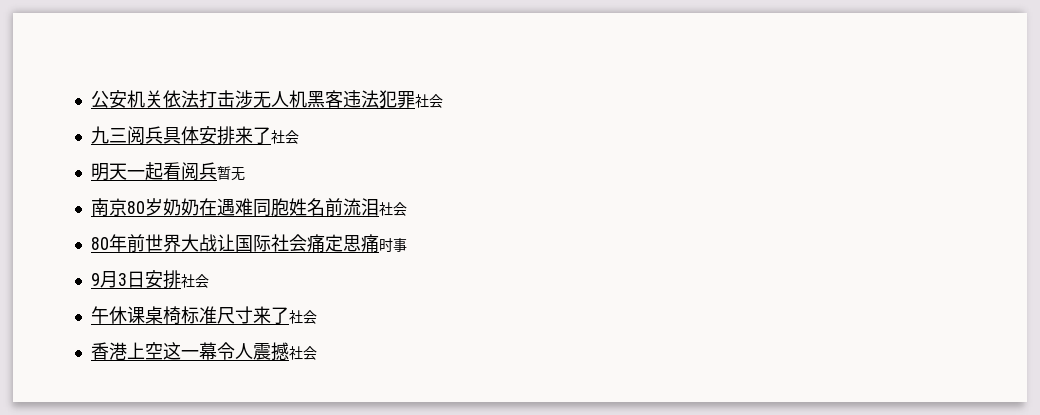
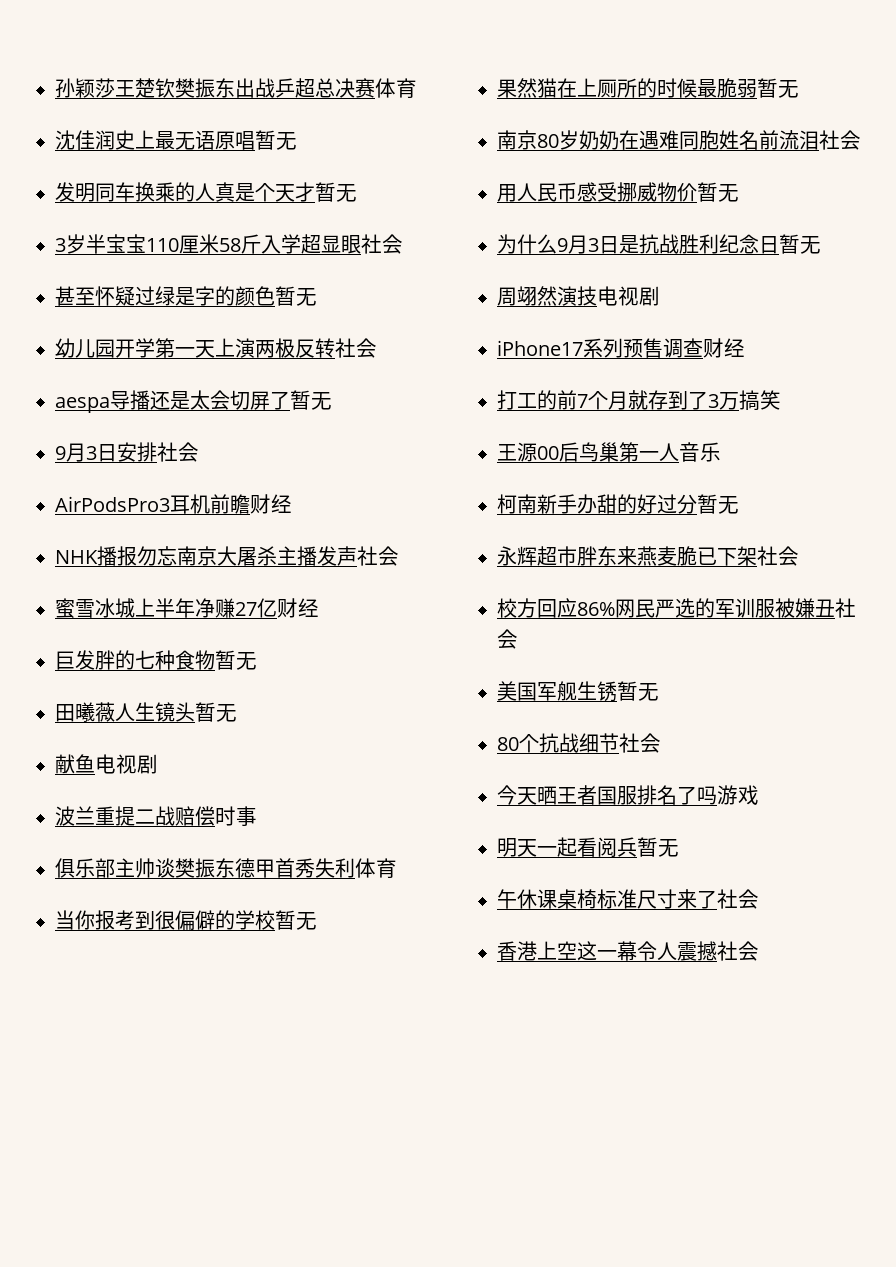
- 公安机关依法打击涉无人机黑客违法犯罪社会
- 九三阅兵具体安排来了社会
- 明天一起看阅兵暂无
+ 孙颖莎王楚钦樊振东出战乒超总决赛体育
+ 沈佳润史上最无语原唱暂无
+ 发明同车换乘的人真是个天才暂无
+ 3岁半宝宝110厘米58斤入学超显眼社会
+ 甚至怀疑过绿是字的颜色暂无
+ 幼儿园开学第一天上演两极反转社会
+ aespa导播还是太会切屏了暂无
+ 9月3日安排社会
+ AirPodsPro3耳机前瞻财经
+ NHK播报勿忘南京大屠杀主播发声社会
+ 蜜雪冰城上半年净赚27亿财经
+ 巨发胖的七种食物暂无
+ 田曦薇人生镜头暂无
+ 献鱼电视剧
+ 波兰重提二战赔偿时事
+ 俱乐部主帅谈樊振东德甲首秀失利体育
+ 当你报考到很偏僻的学校暂无
+ 果然猫在上厕所的时候最脆弱暂无
- 80年前世界大战让国际社会痛定思痛时事
- 9月3日安排社会
+ 用人民币感受挪威物价暂无
+ 为什么9月3日是抗战胜利纪念日暂无
+ 周翊然演技电视剧
+ iPhone17系列预售调查财经
+ 打工的前7个月就存到了3万搞笑
+ 王源00后鸟巢第一人音乐
+ 柯南新手办甜的好过分暂无
+ 永辉超市胖东来燕麦脆已下架社会
+ 校方回应86%网民严选的军训服被嫌丑社会
+ 美国军舰生锈暂无
+ 80个抗战细节社会
+ 今天晒王者国服排名了吗游戏
+ 明天一起看阅兵暂无

